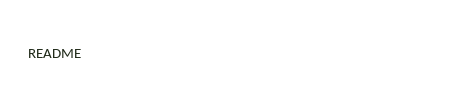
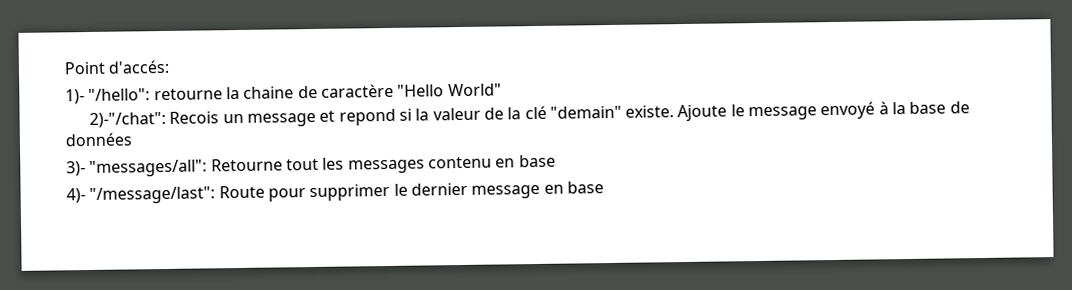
- README
+ Point d'accés:
+ 1)- "/hello": retourne la chaine de caractère "Hello World"
+ 2)-"/chat": Recois un message et repond si la valeur de la clé "demain" existe. Ajoute le message envoyé à la base de données
+ 3)- "messages/all": Retourne tout les messages contenu en base
+ 4)- "/message/last": Route pour supprimer le dernier message en base

